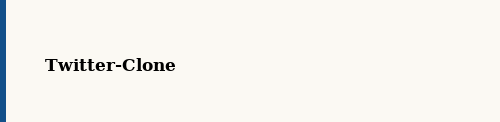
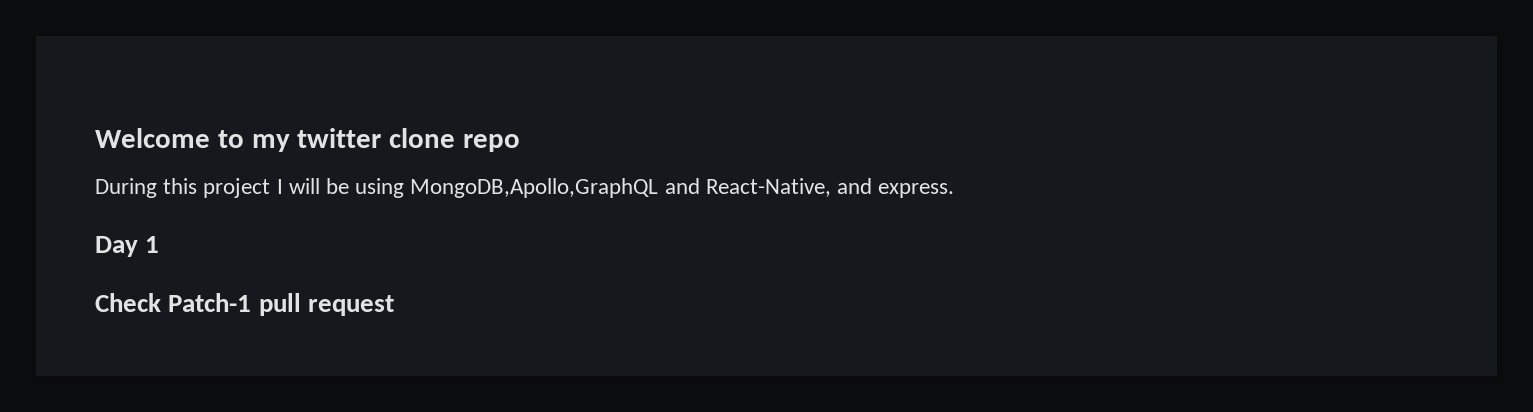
- Twitter-Clone
+ Welcome to my twitter clone repo
+ During this project I will be using MongoDB,Apollo,GraphQL and React-Native, and express.
+ Day 1
+ Check Patch-1 pull request

